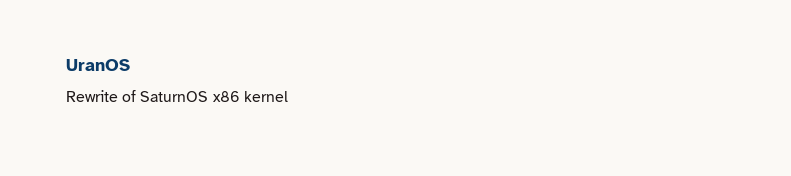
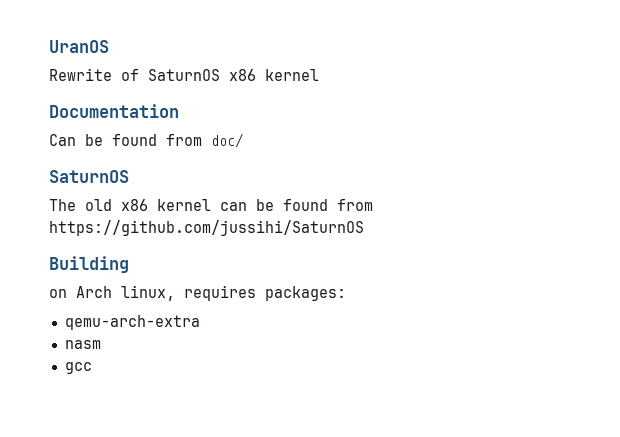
+ Documentation
+ Can be found from doc/
+ SaturnOS
+ The old x86 kernel can be found from https://github.com/jussihi/SaturnOS
+ Building
+ on Arch linux, requires packages:
+ qemu-arch-extra
+ nasm
+ gcc

